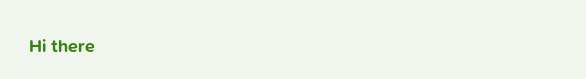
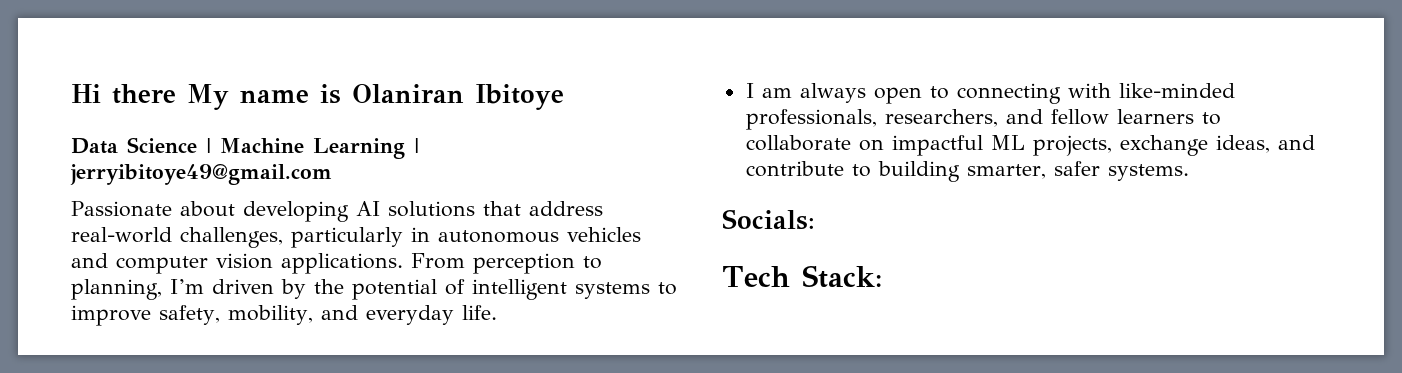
- Hi there
+ Hi there My name is Olaniran Ibitoye
+ Data Science | Machine Learning | jerryibitoye49@gmail.com
+ Passionate about developing AI solutions that address real-world challenges, particularly in autonomous vehicles and computer vision applications. From perception to planning, I’m driven by the potential of intelligent systems to improve safety, mobility, and everyday life.
+ I am always open to connecting with like-minded professionals, researchers, and fellow learners to collaborate on impactful ML projects, exchange ideas, and contribute to building smarter, safer systems.
+ Socials:
+ Tech Stack:

